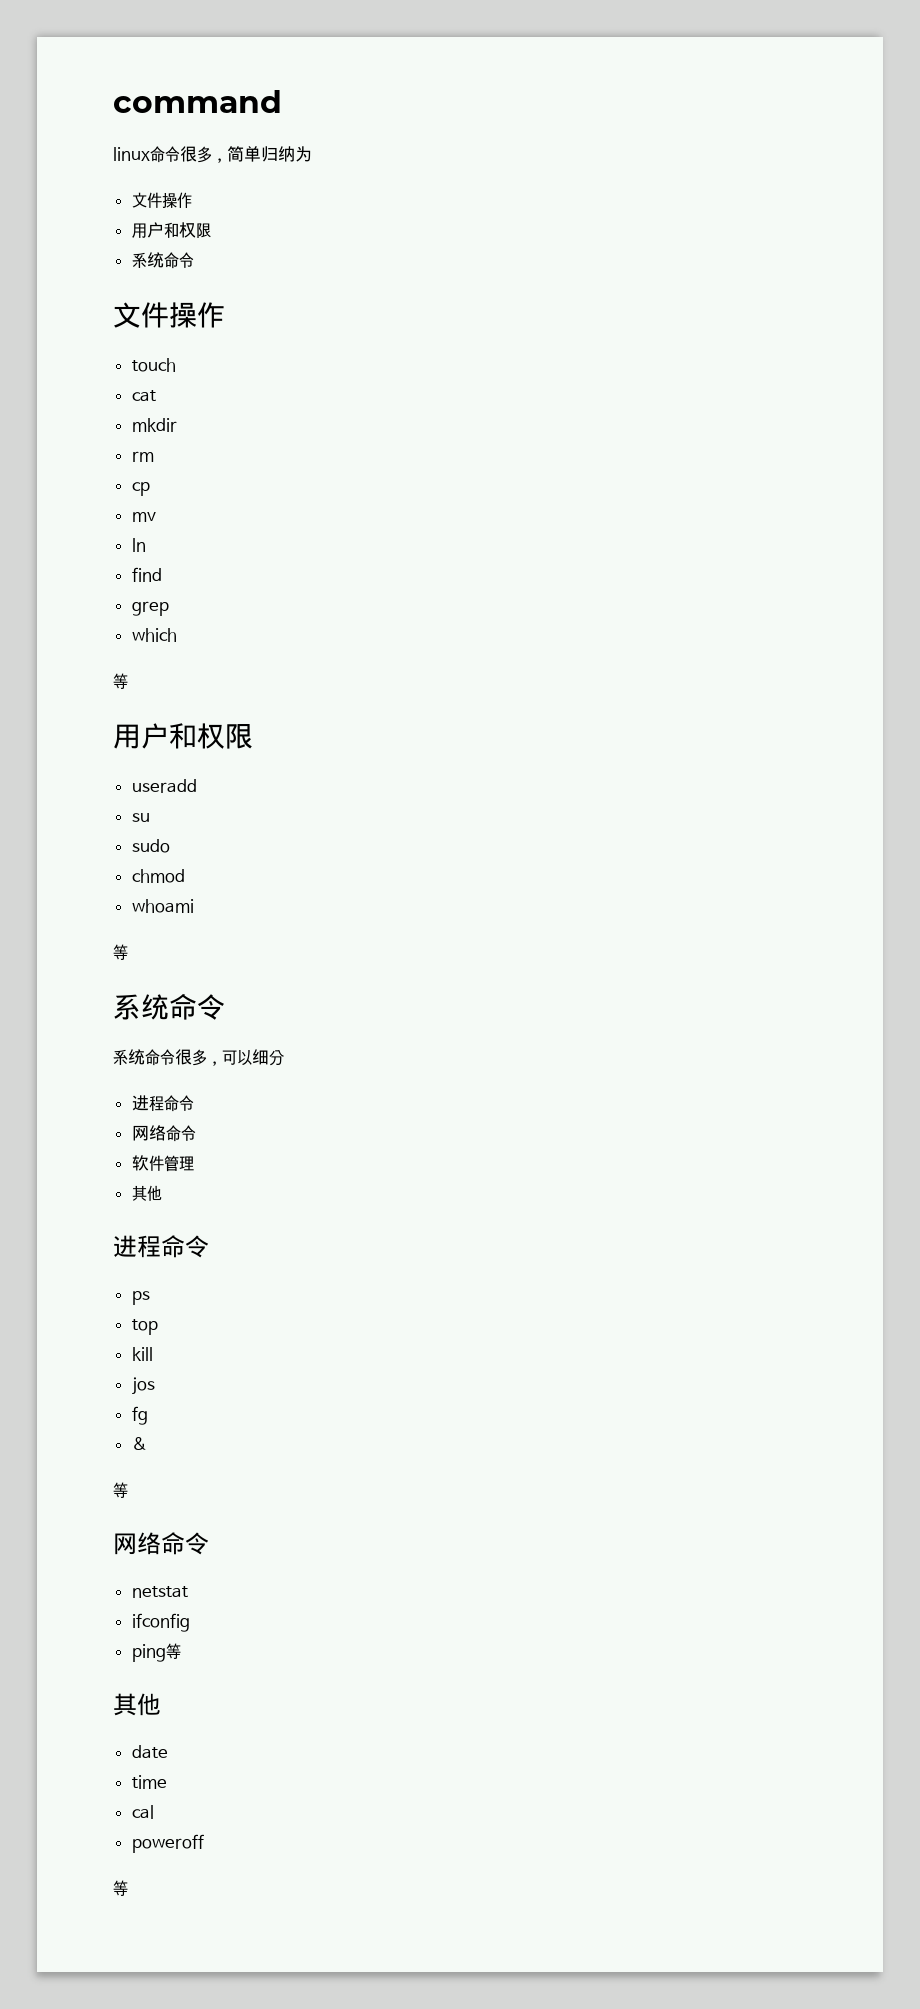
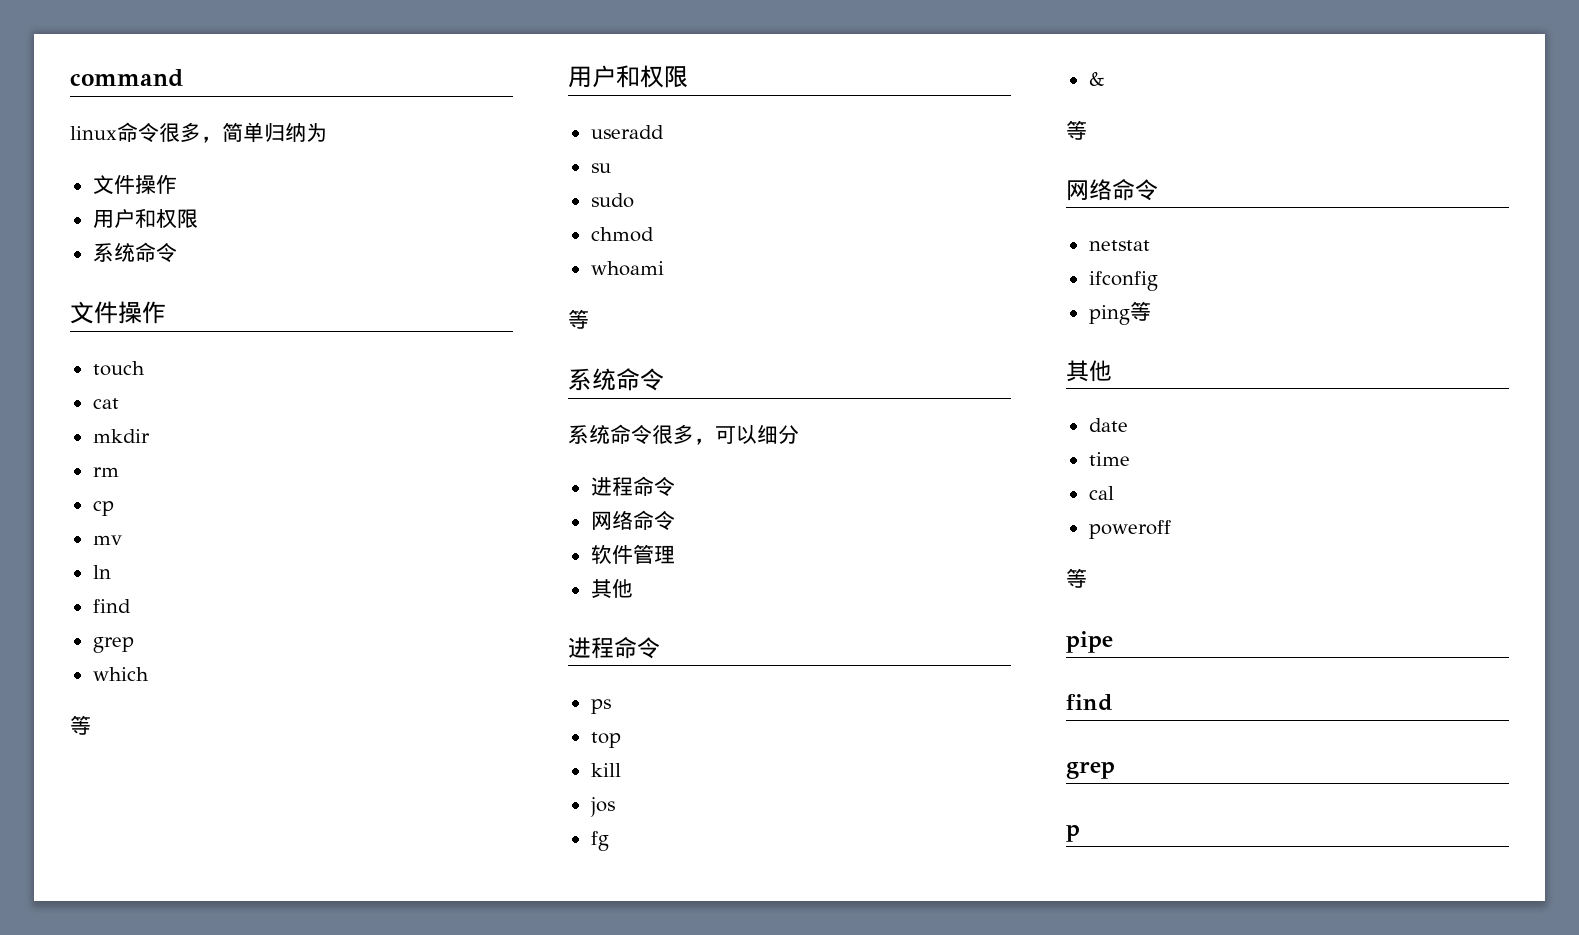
+ pipe
+ find
+ grep
+ p

